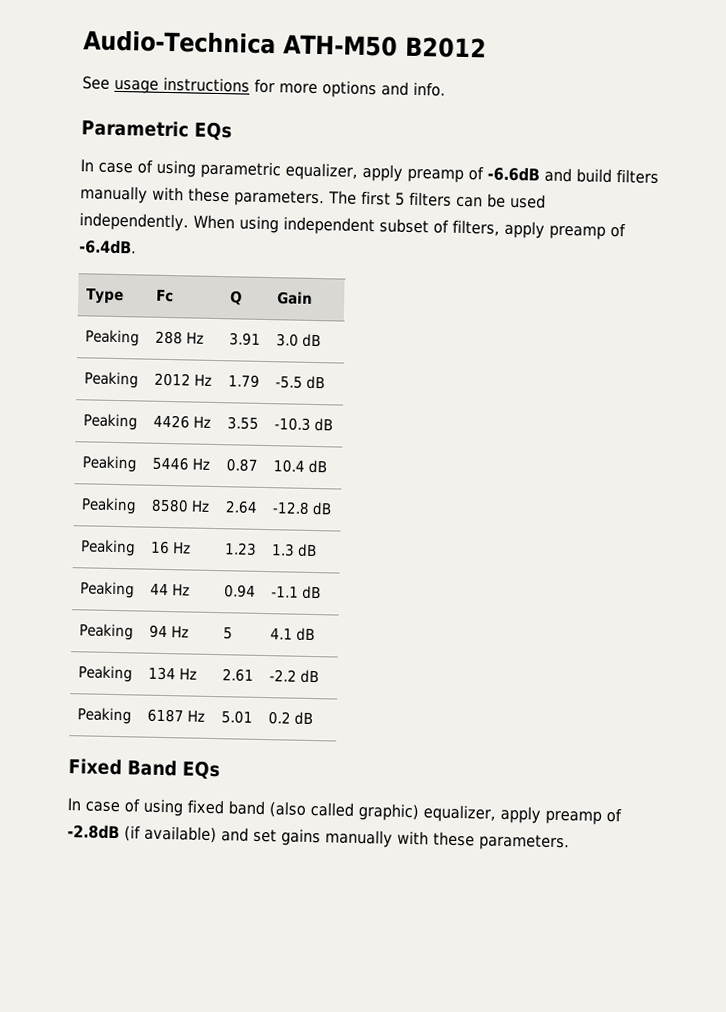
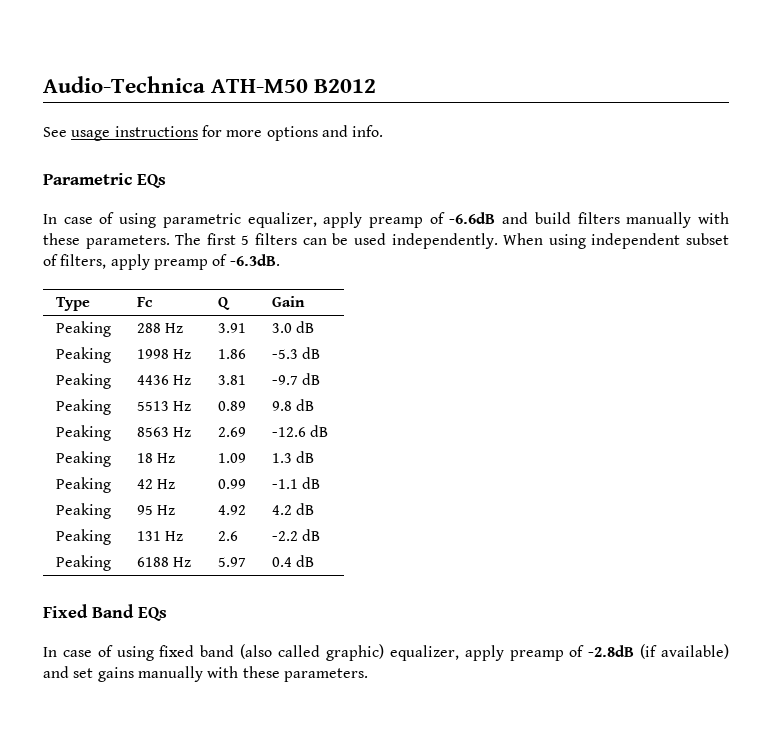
- When using independent subset of filters, apply preamp of -6.4dB.
+ When using independent subset of filters, apply preamp of -6.3dB.
- Peaking | 2012 Hz | 1.79 | -5.5 dB
- Peaking | 4426 Hz | 3.55 | -10.3 dB
- Peaking | 5446 Hz | 0.87 | 10.4 dB
- Peaking | 8580 Hz | 2.64 | -12.8 dB
- Peaking | 16 Hz | 1.23 | 1.3 dB
+ Peaking | 1998 Hz | 1.86 | -5.3 dB
+ Peaking | 4436 Hz | 3.81 | -9.7 dB
+ Peaking | 5513 Hz | 0.89 | 9.8 dB
+ Peaking | 8563 Hz | 2.69 | -12.6 dB
+ Peaking | 18 Hz | 1.09 | 1.3 dB
- Peaking | 44 Hz | 0.94 | -1.1 dB
+ Peaking | 42 Hz | 0.99 | -1.1 dB
- Peaking | 94 Hz | 5 | 4.1 dB
- Peaking | 134 Hz | 2.61 | -2.2 dB
+ Peaking | 95 Hz | 4.92 | 4.2 dB
+ Peaking | 131 Hz | 2.6 | -2.2 dB
- Peaking | 6187 Hz | 5.01 | 0.2 dB
+ Peaking | 6188 Hz | 5.97 | 0.4 dB

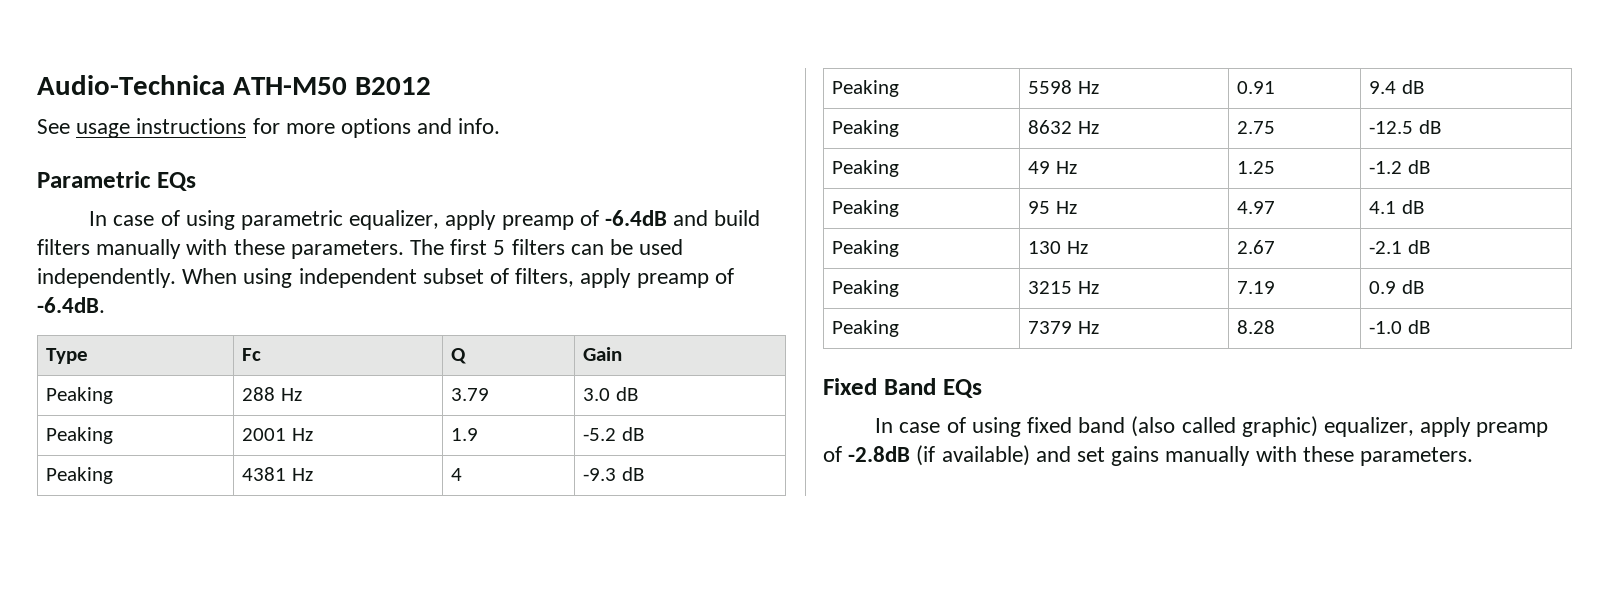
- In case of using parametric equalizer, apply preamp of -6.6dB and build filters manually with these parameters.
+ In case of using parametric equalizer, apply preamp of -6.4dB and build filters manually with these parameters.
- When using independent subset of filters, apply preamp of -6.3dB.
+ When using independent subset of filters, apply preamp of -6.4dB.
- Peaking | 288 Hz | 3.91 | 3.0 dB
+ Peaking | 288 Hz | 3.79 | 3.0 dB
- Peaking | 1998 Hz | 1.86 | -5.3 dB
- Peaking | 4436 Hz | 3.81 | -9.7 dB
- Peaking | 5513 Hz | 0.89 | 9.8 dB
- Peaking | 8563 Hz | 2.69 | -12.6 dB
- Peaking | 18 Hz | 1.09 | 1.3 dB
- Peaking | 42 Hz | 0.99 | -1.1 dB
+ Peaking | 2001 Hz | 1.9 | -5.2 dB
+ Peaking | 4381 Hz | 4 | -9.3 dB
+ Peaking | 5598 Hz | 0.91 | 9.4 dB
+ Peaking | 8632 Hz | 2.75 | -12.5 dB
+ Peaking | 49 Hz | 1.25 | -1.2 dB
- Peaking | 95 Hz | 4.92 | 4.2 dB
- Peaking | 131 Hz | 2.6 | -2.2 dB
- Peaking | 6188 Hz | 5.97 | 0.4 dB
+ Peaking | 95 Hz | 4.97 | 4.1 dB
+ Peaking | 130 Hz | 2.67 | -2.1 dB
+ Peaking | 3215 Hz | 7.19 | 0.9 dB
+ Peaking | 7379 Hz | 8.28 | -1.0 dB

